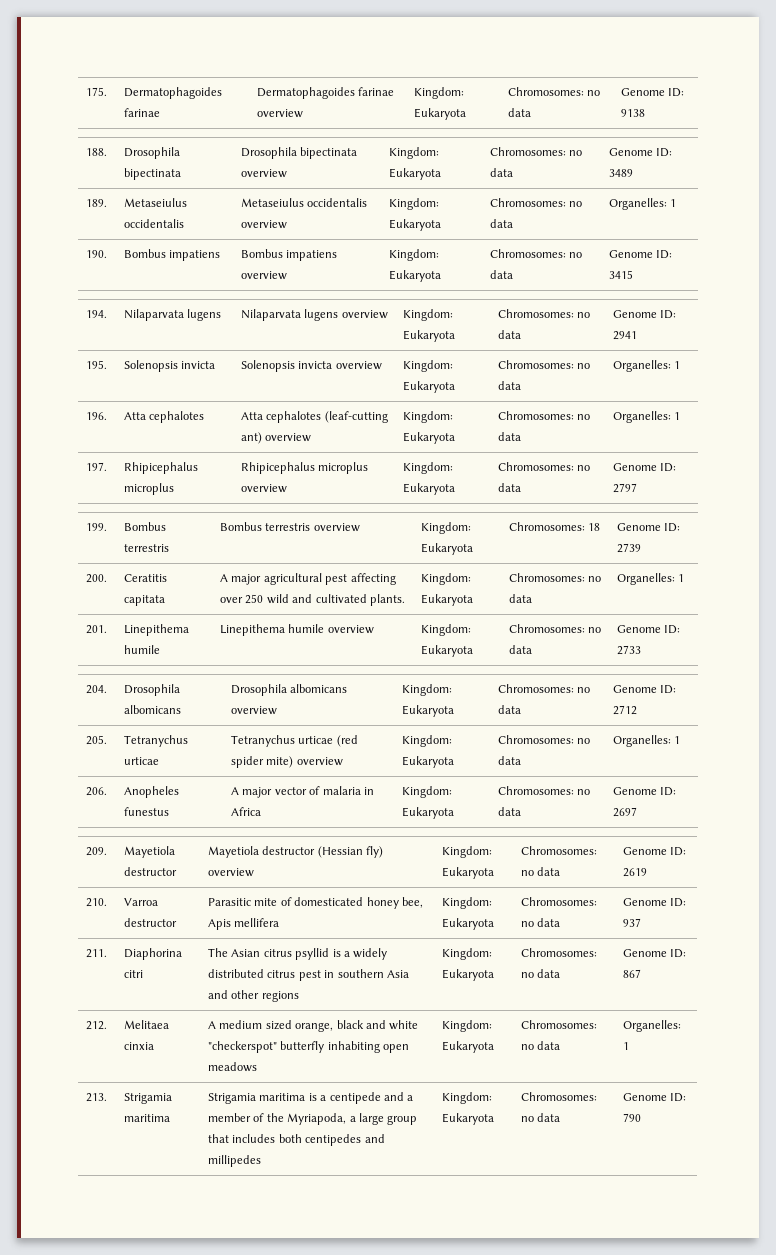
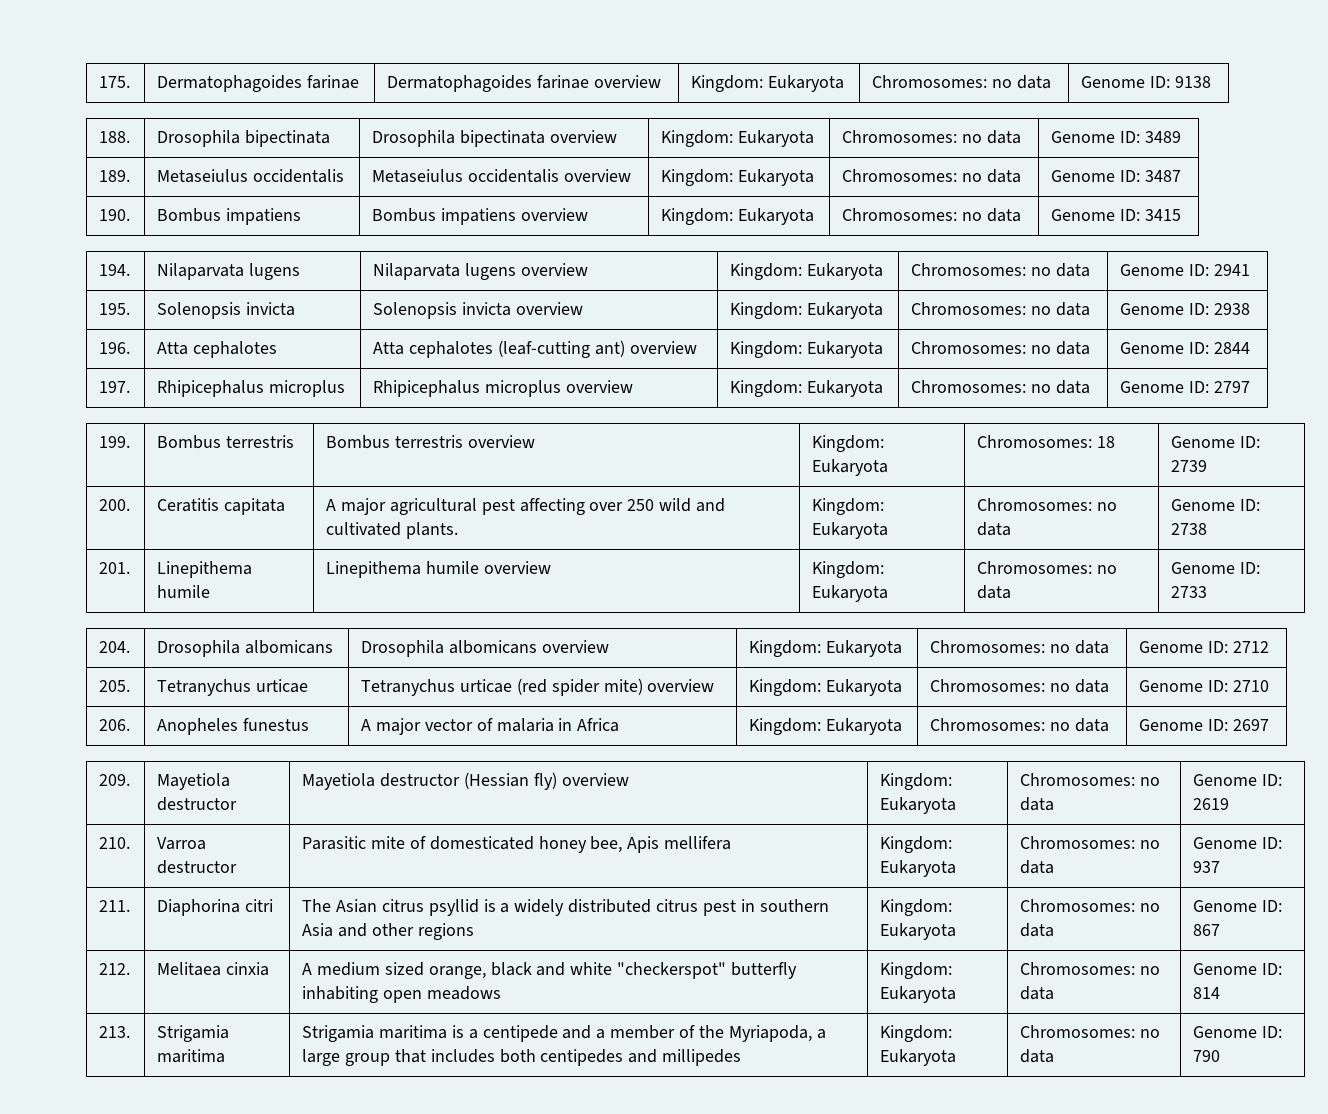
- 189. | Metaseiulus occidentalis | Metaseiulus occidentalis overview | Kingdom: Eukaryota | Chromosomes: no data | Organelles: 1
+ 189. | Metaseiulus occidentalis | Metaseiulus occidentalis overview | Kingdom: Eukaryota | Chromosomes: no data | Genome ID: 3487
- 195. | Solenopsis invicta | Solenopsis invicta overview | Kingdom: Eukaryota | Chromosomes: no data | Organelles: 1
+ 195. | Solenopsis invicta | Solenopsis invicta overview | Kingdom: Eukaryota | Chromosomes: no data | Genome ID: 2938
- 196. | Atta cephalotes | Atta cephalotes (leaf-cutting ant) overview | Kingdom: Eukaryota | Chromosomes: no data | Organelles: 1
+ 196. | Atta cephalotes | Atta cephalotes (leaf-cutting ant) overview | Kingdom: Eukaryota | Chromosomes: no data | Genome ID: 2844
- 200. | Ceratitis capitata | A major agricultural pest affecting over 250 wild and cultivated plants. | Kingdom: Eukaryota | Chromosomes: no data | Organelles: 1
+ 200. | Ceratitis capitata | A major agricultural pest affecting over 250 wild and cultivated plants. | Kingdom: Eukaryota | Chromosomes: no data | Genome ID: 2738
- 205. | Tetranychus urticae | Tetranychus urticae (red spider mite) overview | Kingdom: Eukaryota | Chromosomes: no data | Organelles: 1
+ 205. | Tetranychus urticae | Tetranychus urticae (red spider mite) overview | Kingdom: Eukaryota | Chromosomes: no data | Genome ID: 2710
- 212. | Melitaea cinxia | A medium sized orange, black and white "checkerspot" butterfly inhabiting open meadows | Kingdom: Eukaryota | Chromosomes: no data | Organelles: 1
+ 212. | Melitaea cinxia | A medium sized orange, black and white "checkerspot" butterfly inhabiting open meadows | Kingdom: Eukaryota | Chromosomes: no data | Genome ID: 814

